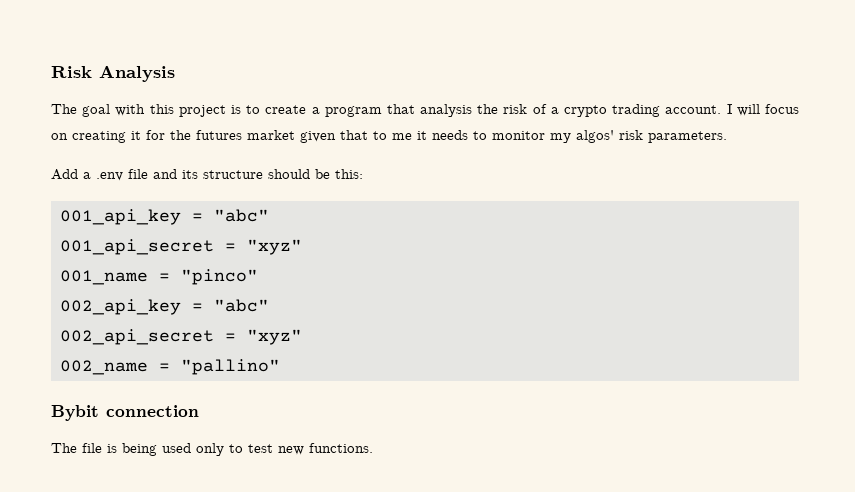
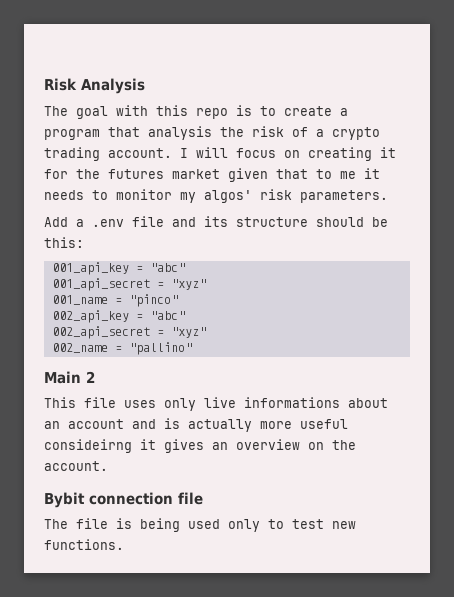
- The goal with this project is to create a program that analysis the risk of a crypto trading account.
+ The goal with this repo is to create a program that analysis the risk of a crypto trading account.
+ Main 2
+ This file uses only live informations about an account and is actually more useful consideirng it gives an overview on the account.
- Bybit connection
+ Bybit connection file

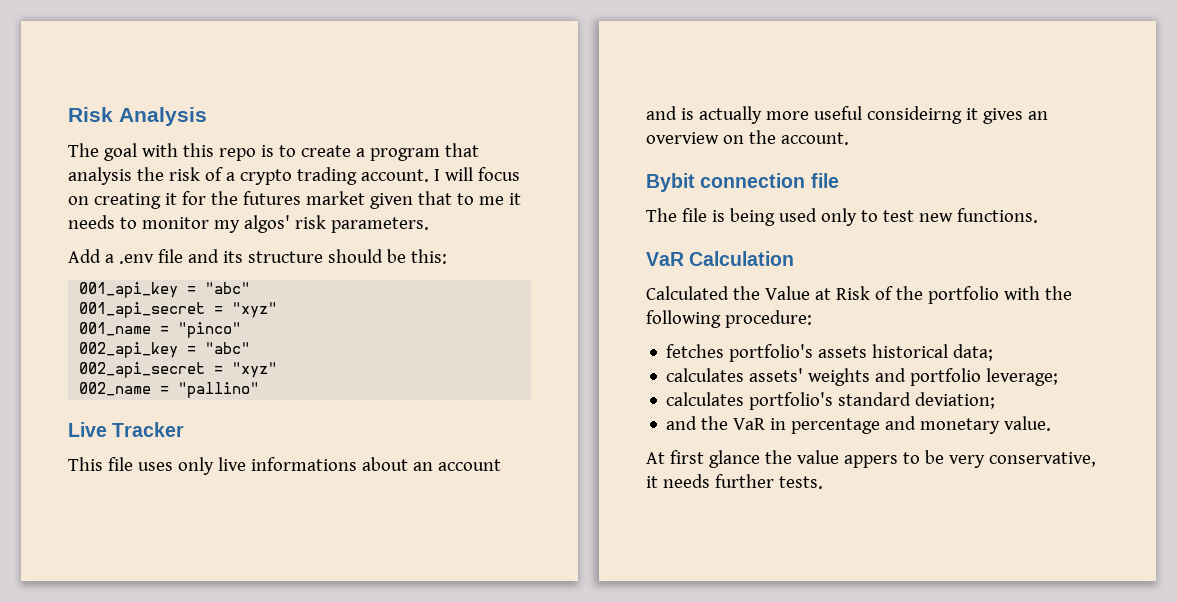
- Main 2
+ Live Tracker
+ VaR Calculation
+ Calculated the Value at Risk of the portfolio with the following procedure:
+ fetches portfolio's assets historical data;
+ calculates assets' weights and portfolio leverage;
+ calculates portfolio's standard deviation;
+ and the VaR in percentage and monetary value.
+ At first glance the value appers to be very conservative, it needs further tests.

